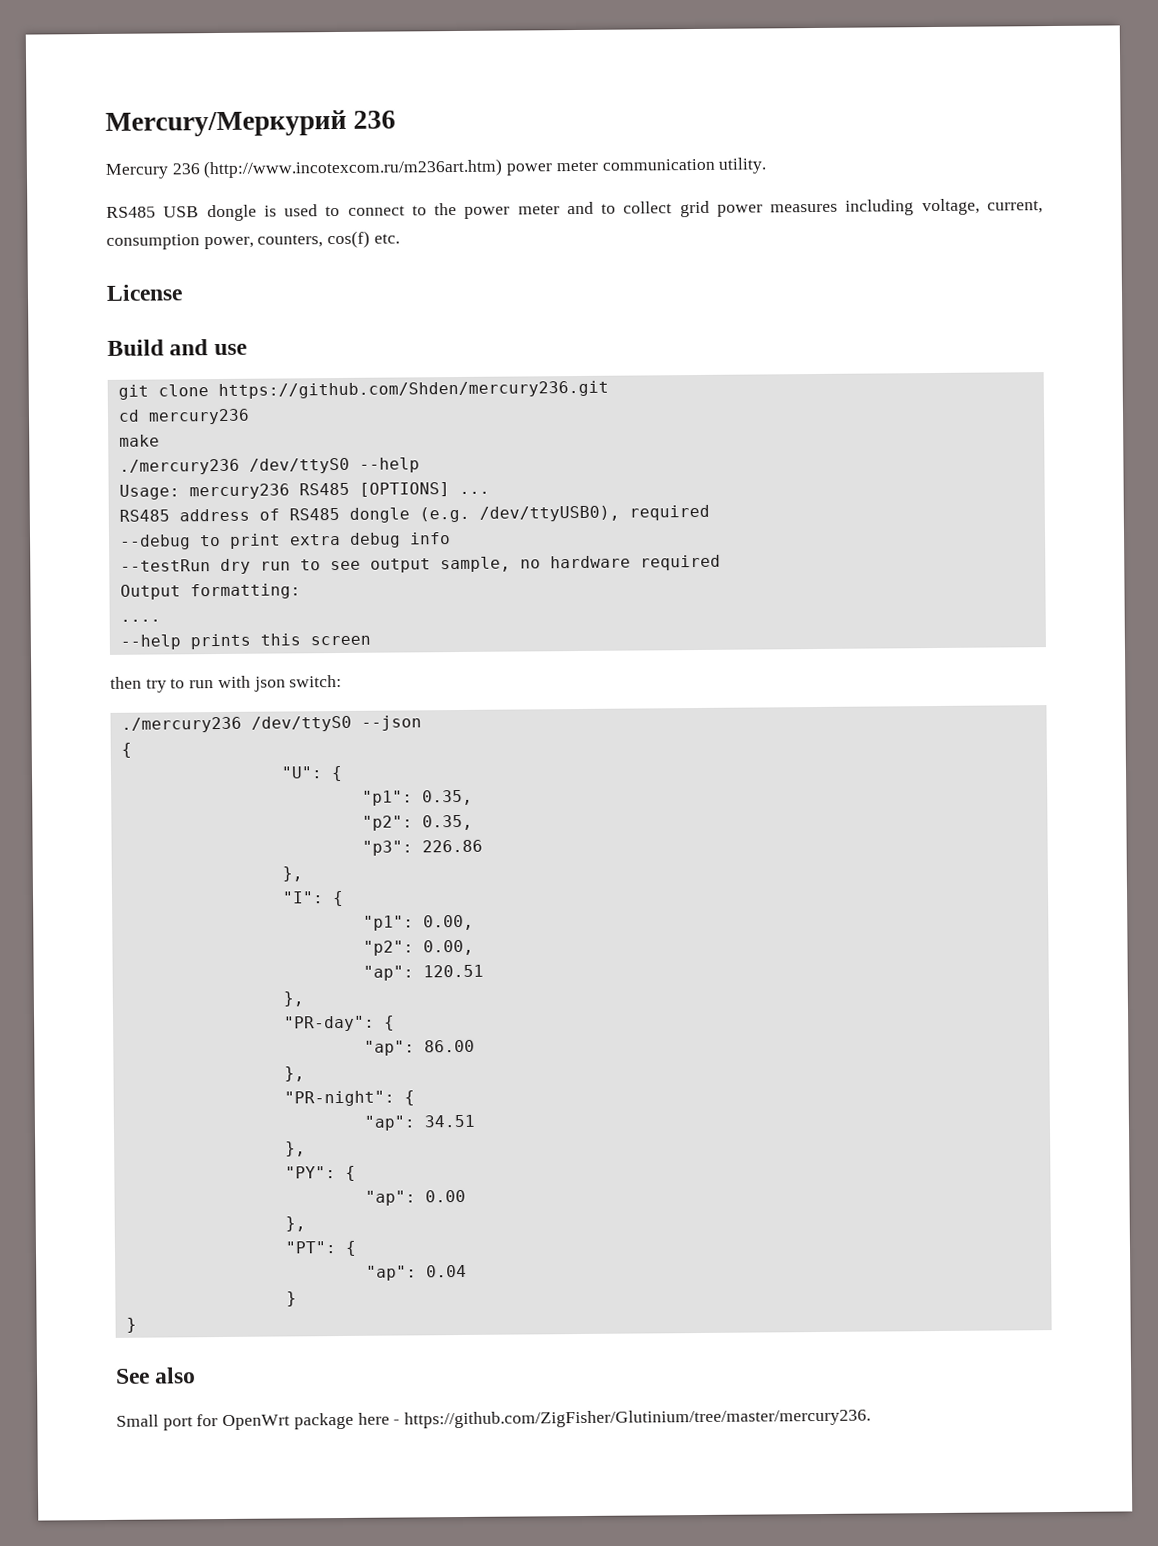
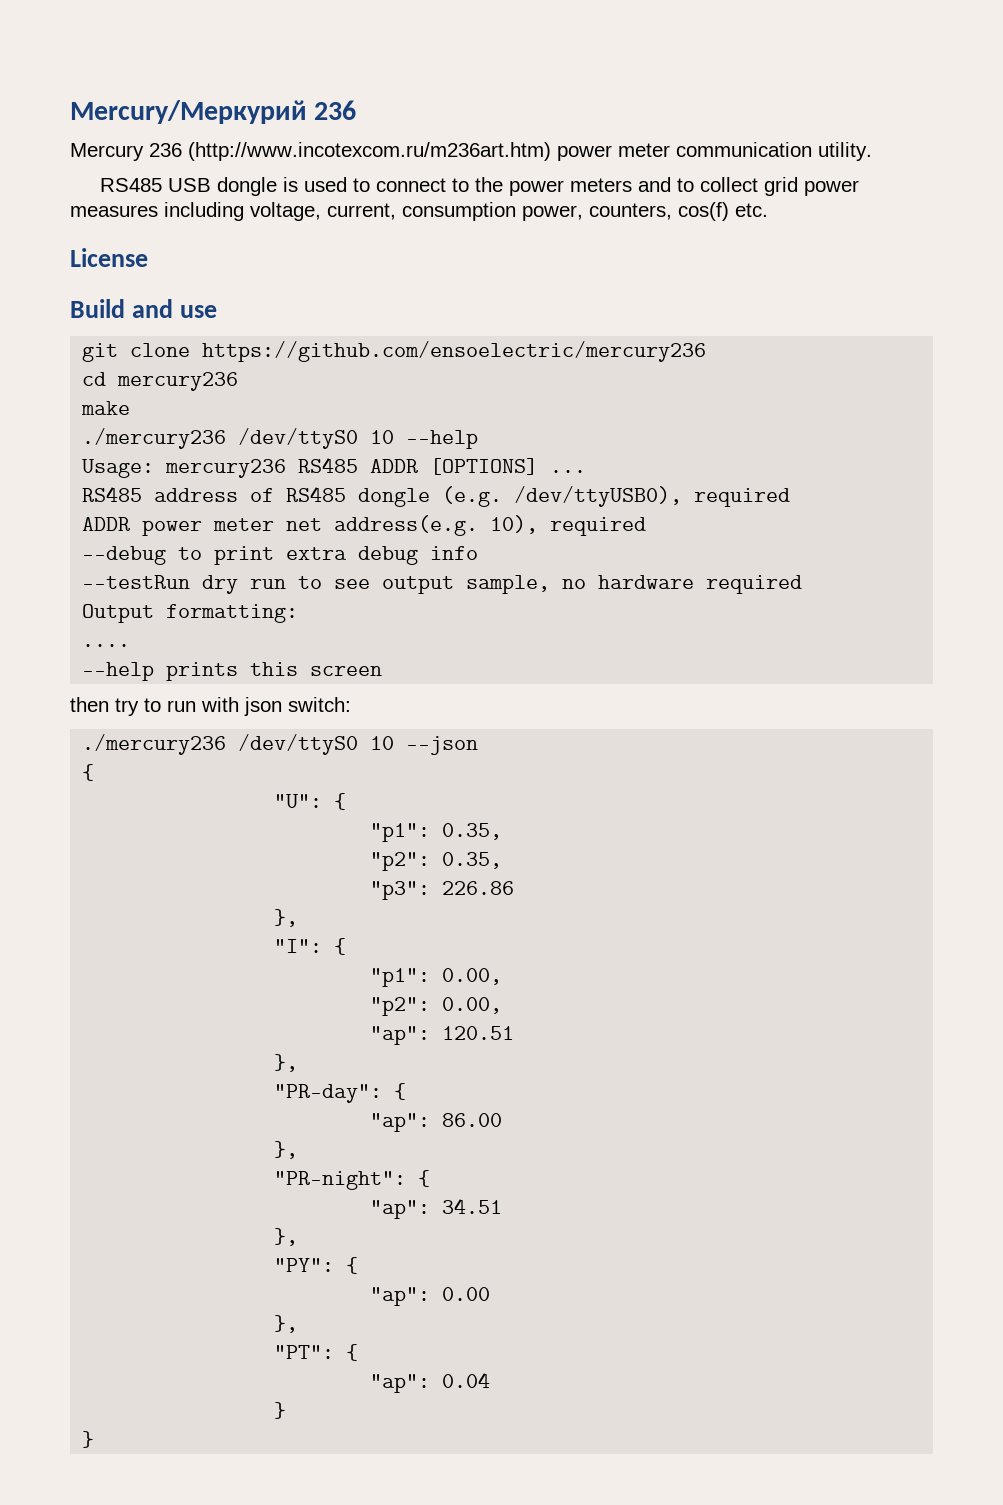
- RS485 USB dongle is used to connect to the power meter and to collect grid power measures including voltage, current, consumption power, counters, cos(f) etc.
+ RS485 USB dongle is used to connect to the power meters and to collect grid power measures including voltage, current, consumption power, counters, cos(f) etc.
- git clone https://github.com/Shden/mercury236.git
+ git clone https://github.com/ensoelectric/mercury236
- ./mercury236 /dev/ttyS0 --help
+ ./mercury236 /dev/ttyS0 10 --help
- Usage: mercury236 RS485 [OPTIONS] ...
+ Usage: mercury236 RS485 ADDR [OPTIONS] ...
+ ADDR power meter net address(e.g. 10), required
- ./mercury236 /dev/ttyS0 --json
+ ./mercury236 /dev/ttyS0 10 --json
- See also
- Small port for OpenWrt package here - https://github.com/ZigFisher/Glutinium/tree/master/mercury236.

